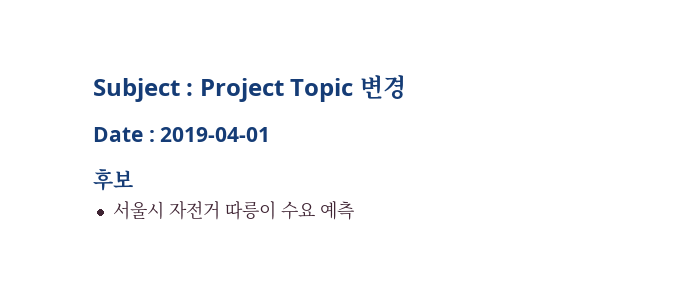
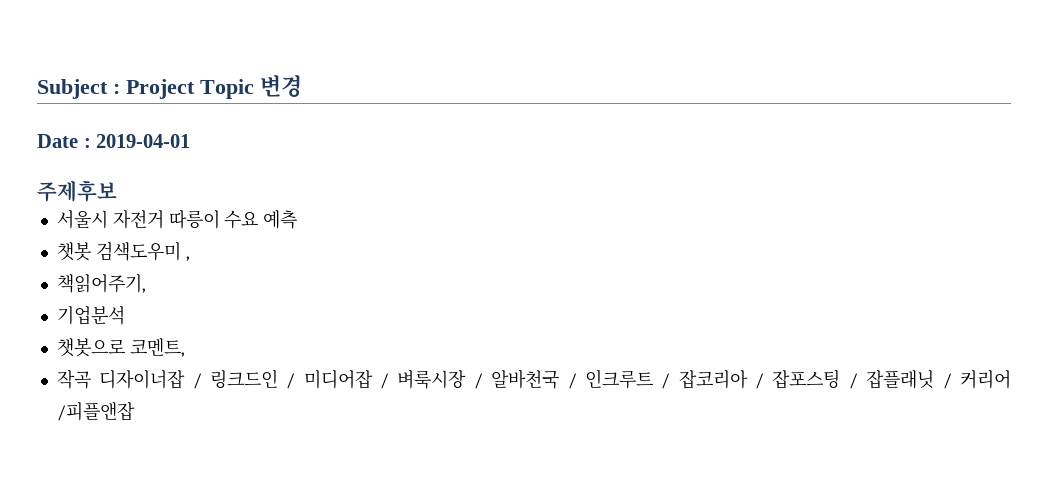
- 후보
+ 주제후보
+ 챗봇 검색도우미 ,
+ 책읽어주기,
+ 기업분석
+ 챗봇으로 코멘트,
+ 작곡 디자이너잡 / 링크드인 / 미디어잡 / 벼룩시장 / 알바천국 / 인크루트 / 잡코리아 / 잡포스팅 / 잡플래닛 / 커리어 /피플앤잡

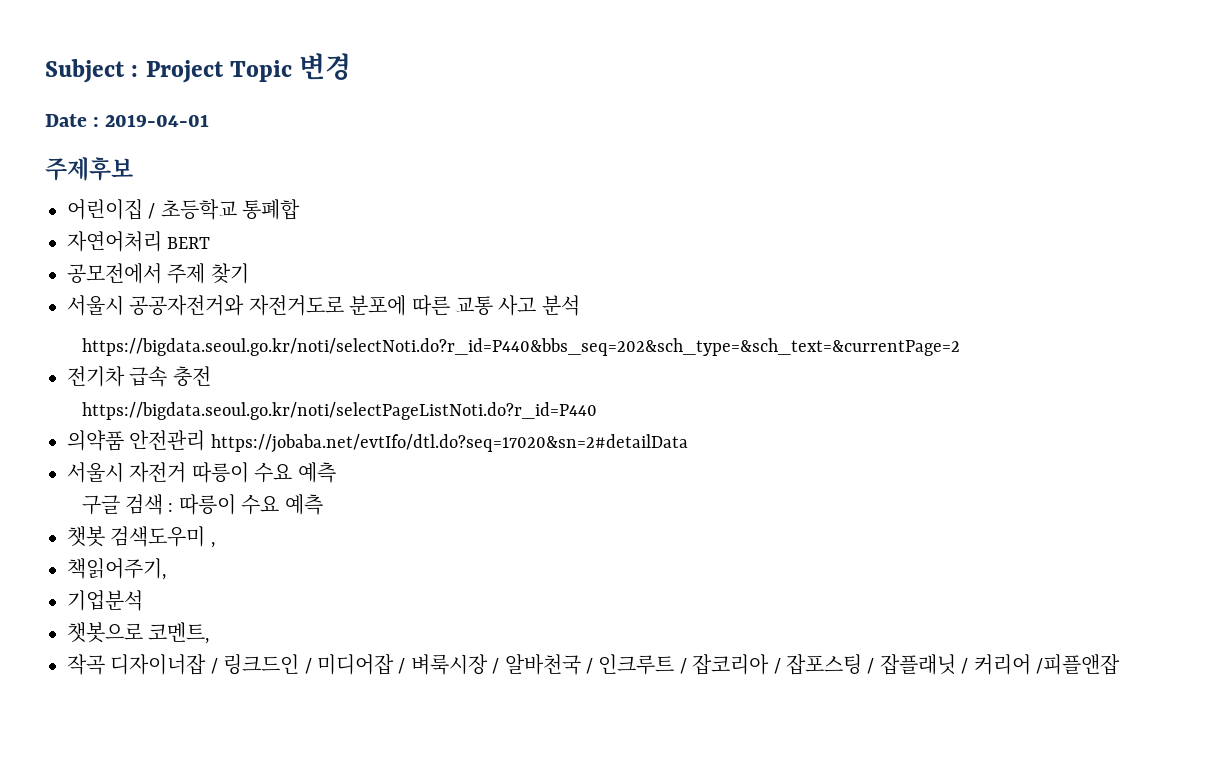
+ 어린이집 / 초등학교 통폐합
+ 자연어처리 BERT
+ 공모전에서 주제 찾기
+ 서울시 공공자전거와 자전거도로 분포에 따른 교통 사고 분석
+ https://bigdata.seoul.go.kr/noti/selectNoti.do?r_id=P440&bbs_seq=202&sch_type=&sch_text=&currentPage=2
+ 전기차 급속 충전
+ https://bigdata.seoul.go.kr/noti/selectPageListNoti.do?r_id=P440
+ 의약품 안전관리 https://jobaba.net/evtIfo/dtl.do?seq=17020&sn=2#detailData
+ 구글 검색 : 따릉이 수요 예측

